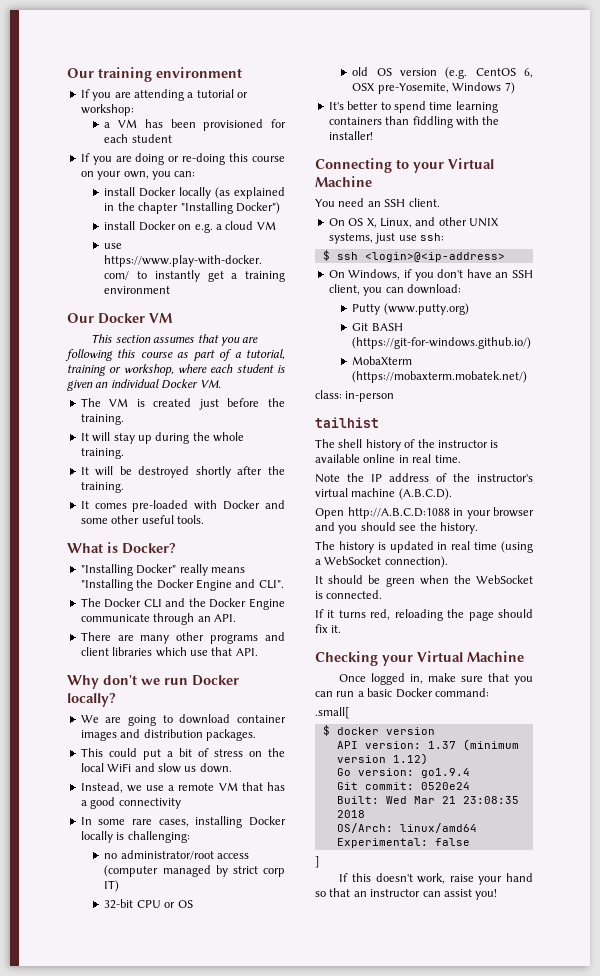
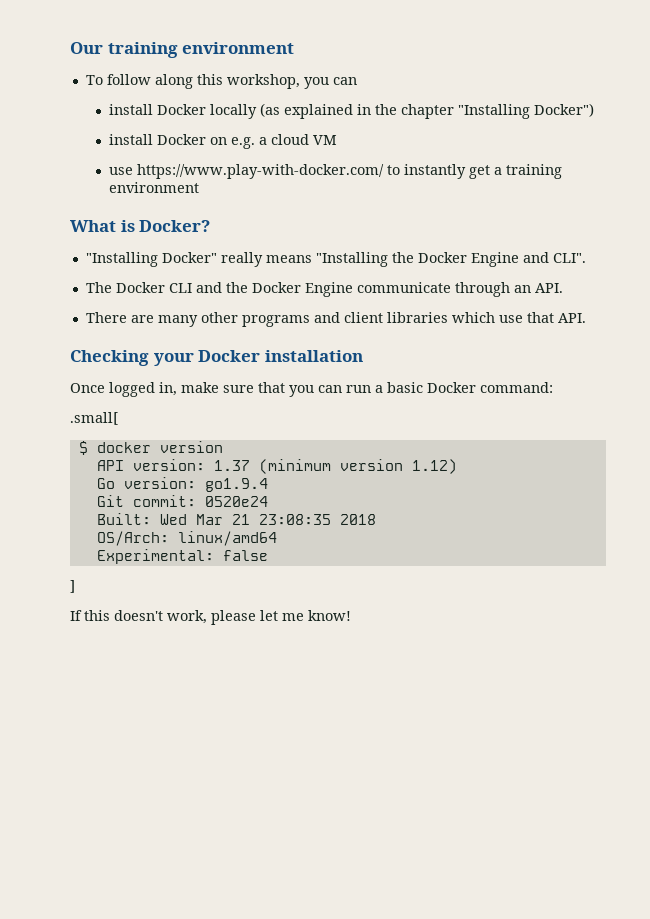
- If you are attending a tutorial or workshop:
- a VM has been provisioned for each student
- If you are doing or re-doing this course on your own, you can:
+ To follow along this workshop, you can
- Our Docker VM
- This section assumes that you are following this course as part of a tutorial, training or workshop, where each student is given an individual Docker VM.
- The VM is created just before the training.
- It will stay up during the whole training.
- It will be destroyed shortly after the training.
- It comes pre-loaded with Docker and some other useful tools.
- Why don't we run Docker locally?
- We are going to download container images and distribution packages.
- This could put a bit of stress on the local WiFi and slow us down.
- Instead, we use a remote VM that has a good connectivity
- In some rare cases, installing Docker locally is challenging:
- no administrator/root access (computer managed by strict corp IT)
- 32-bit CPU or OS
- old OS version (e.g. CentOS 6, OSX pre-Yosemite, Windows 7)
- It's better to spend time learning containers than fiddling with the installer!
- Connecting to your Virtual Machine
- You need an SSH client.
- On OS X, Linux, and other UNIX systems, just use ssh:
- $ ssh <login>@<ip-address>
- On Windows, if you don't have an SSH client, you can download:
- Putty (www.putty.org)
- Git BASH (https://git-for-windows.github.io/)
- MobaXterm (https://mobaxterm.mobatek.net/)
- class: in-person
- tailhist
- The shell history of the instructor is available online in real time.
- Note the IP address of the instructor's virtual machine (A.B.C.D).
- Open http://A.B.C.D:1088 in your browser and you should see the history.
- The history is updated in real time (using a WebSocket connection).
- It should be green when the WebSocket is connected.
- If it turns red, reloading the page should fix it.
- Checking your Virtual Machine
+ Checking your Docker installation
- If this doesn't work, raise your hand so that an instructor can assist you!
+ If this doesn't work, please let me know!

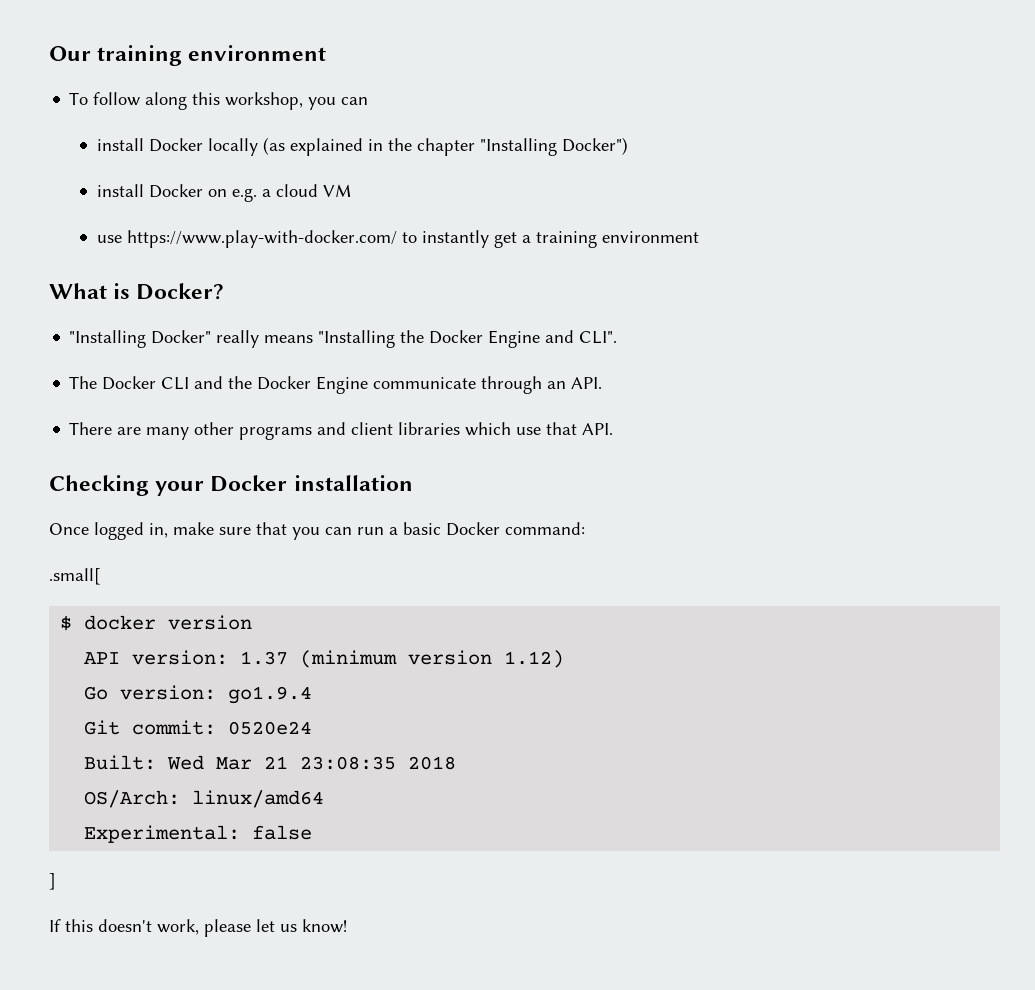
- If this doesn't work, please let me know!
+ If this doesn't work, please let us know!

